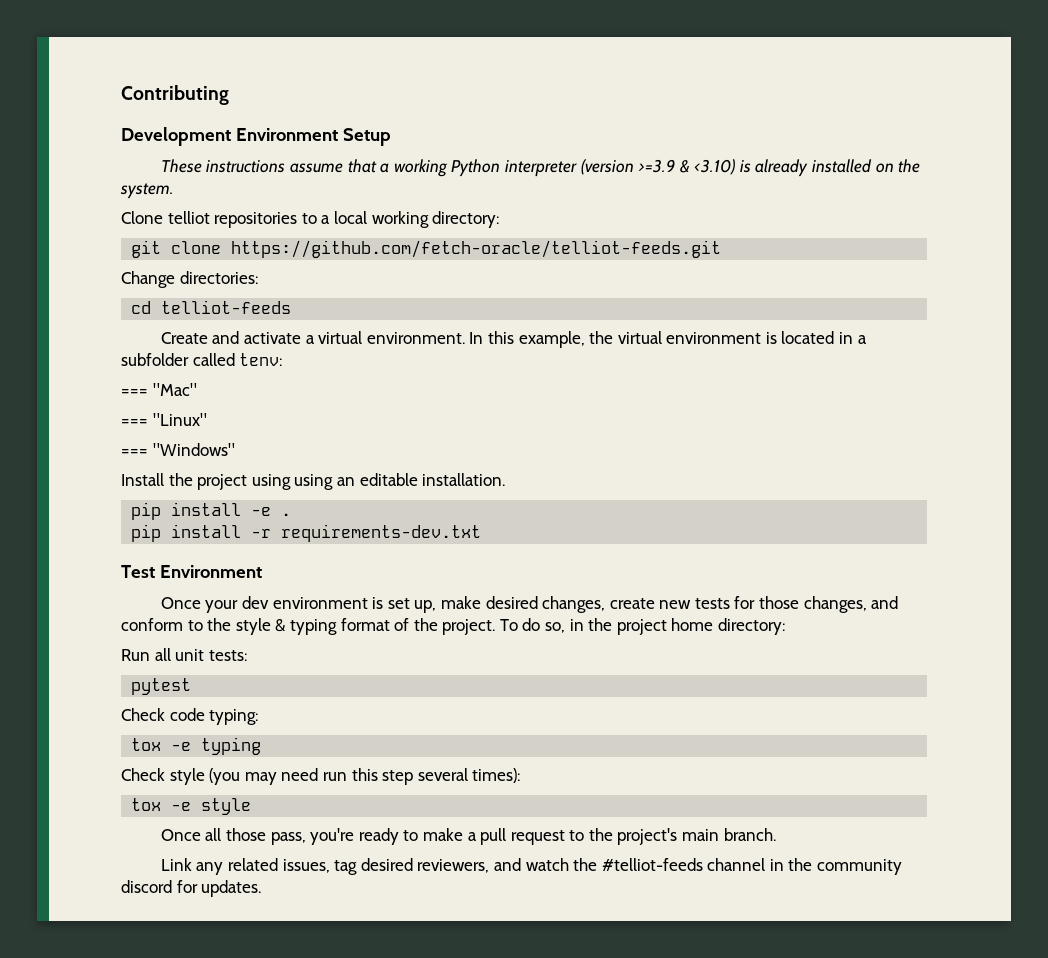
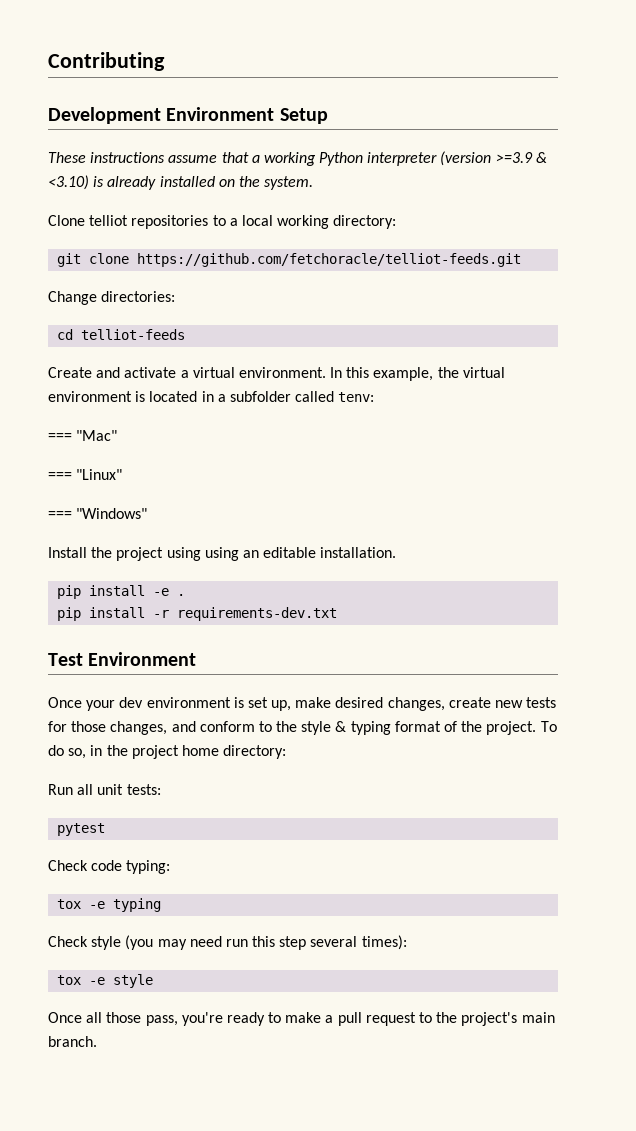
- git clone https://github.com/fetch-oracle/telliot-feeds.git
+ git clone https://github.com/fetchoracle/telliot-feeds.git
- Link any related issues, tag desired reviewers, and watch the #telliot-feeds channel in the community discord for updates.

